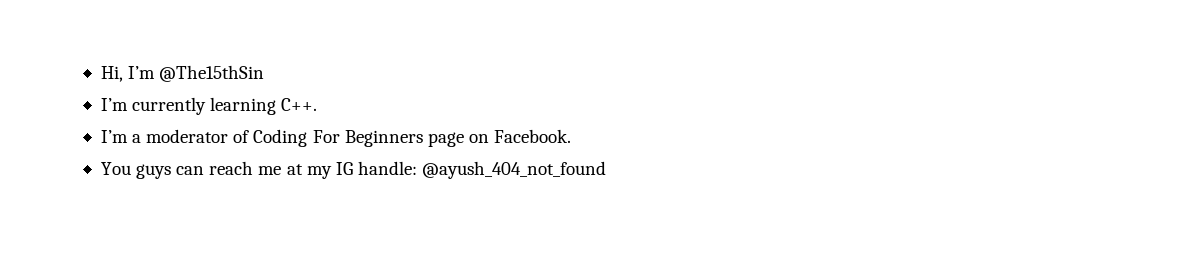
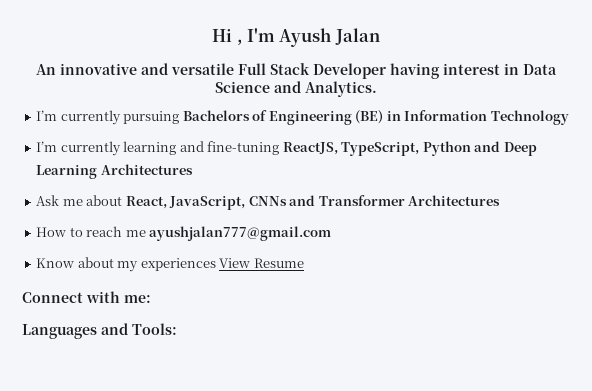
- Hi, I’m @The15thSin
- I’m currently learning C++.
- I’m a moderator of Coding For Beginners page on Facebook.
- You guys can reach me at my IG handle: @ayush_404_not_found
+ Hi , I'm Ayush Jalan
+ An innovative and versatile Full Stack Developer having interest in Data Science and Analytics.
+ I’m currently pursuing Bachelors of Engineering (BE) in Information Technology
+ I’m currently learning and fine-tuning ReactJS, TypeScript, Python and Deep Learning Architectures
+ Ask me about React, JavaScript, CNNs and Transformer Architectures
+ How to reach me ayushjalan777@gmail.com
+ Know about my experiences View Resume
+ Connect with me:
+ Languages and Tools:

